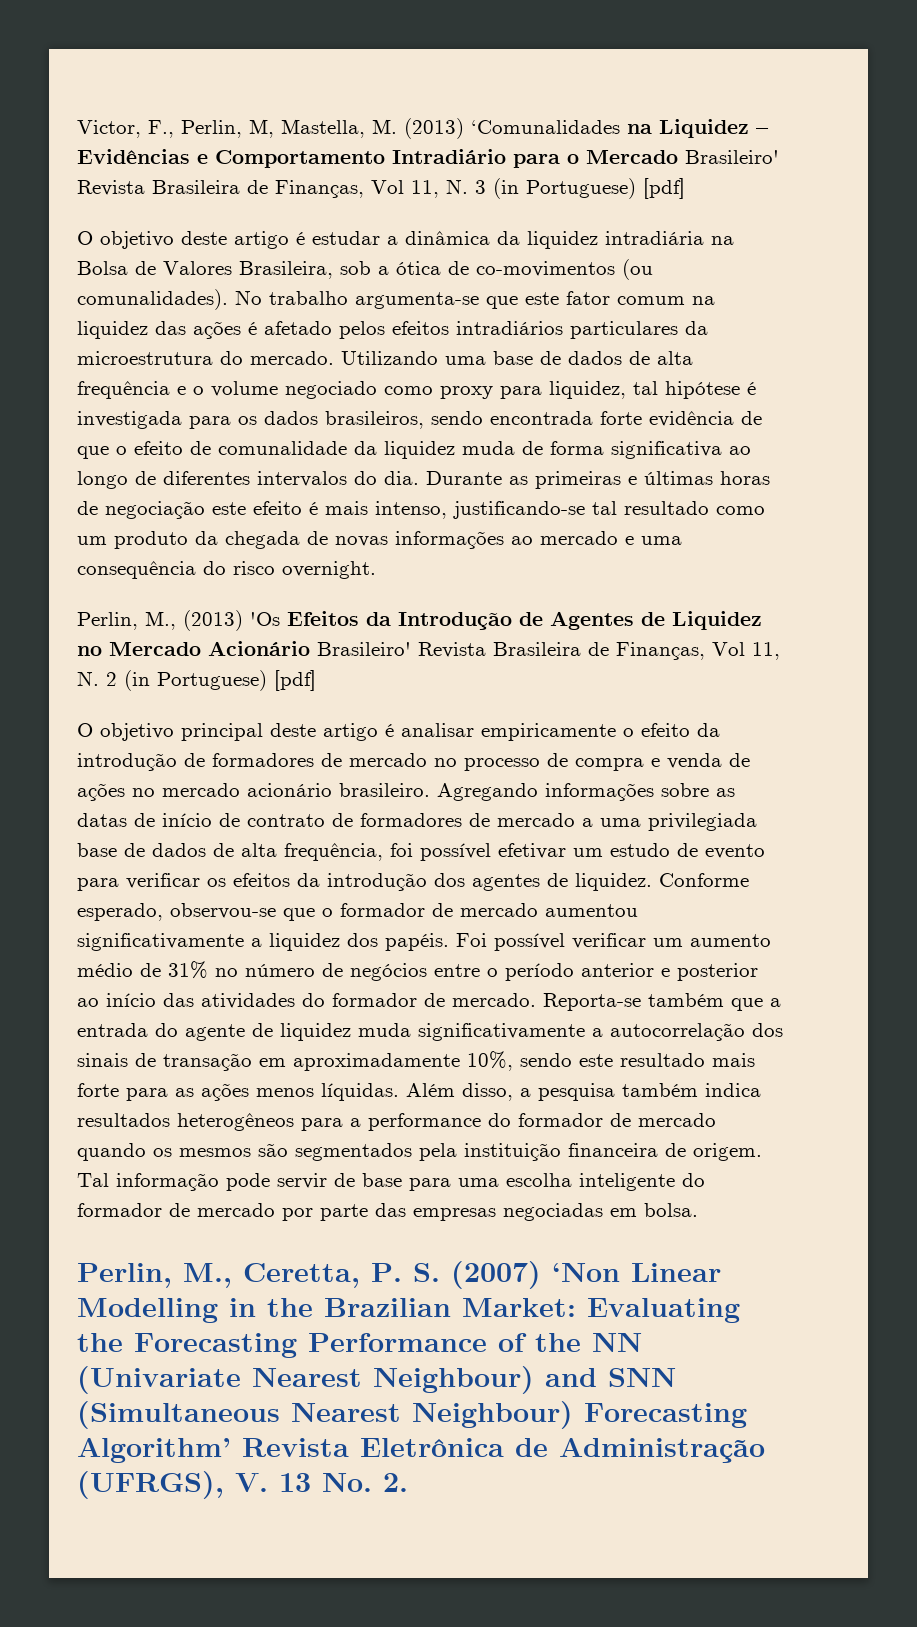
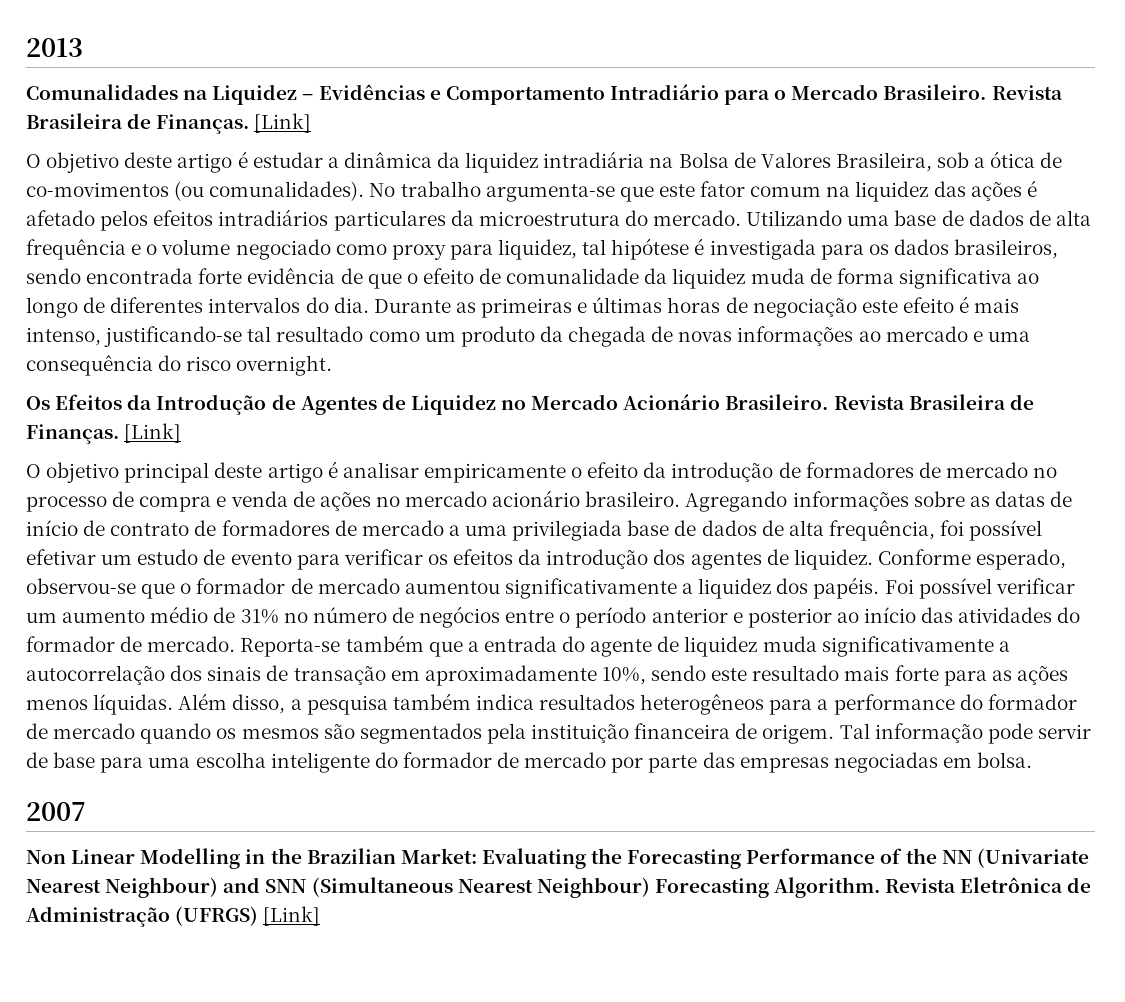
- Victor, F., Perlin, M, Mastella, M. (2013) ‘Comunalidades na Liquidez – Evidências e Comportamento Intradiário para o Mercado Brasileiro' Revista Brasileira de Finanças, Vol 11, N. 3 (in Portuguese) [pdf]
+ 2013
+ Comunalidades na Liquidez – Evidências e Comportamento Intradiário para o Mercado Brasileiro. Revista Brasileira de Finanças. [Link]
- Perlin, M., (2013) 'Os Efeitos da Introdução de Agentes de Liquidez no Mercado Acionário Brasileiro' Revista Brasileira de Finanças, Vol 11, N. 2 (in Portuguese) [pdf]
+ Os Efeitos da Introdução de Agentes de Liquidez no Mercado Acionário Brasileiro. Revista Brasileira de Finanças. [Link]
- Perlin, M., Ceretta, P. S. (2007) ‘Non Linear Modelling in the Brazilian Market: Evaluating the Forecasting Performance of the NN (Univariate Nearest Neighbour) and SNN (Simultaneous Nearest Neighbour) Forecasting Algorithm’ Revista Eletrônica de Administração (UFRGS), V. 13 No. 2.
+ 2007
+ Non Linear Modelling in the Brazilian Market: Evaluating the Forecasting Performance of the NN (Univariate Nearest Neighbour) and SNN (Simultaneous Nearest Neighbour) Forecasting Algorithm. Revista Eletrônica de Administração (UFRGS) [Link]

